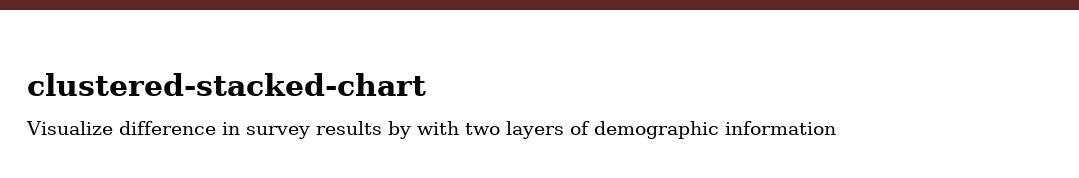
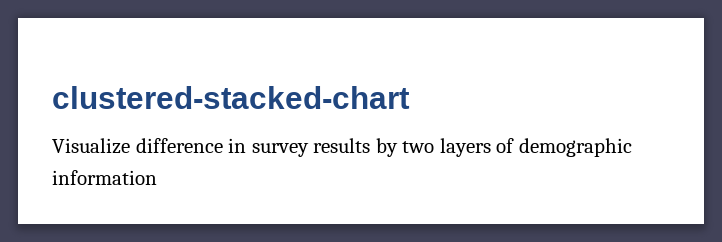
- Visualize difference in survey results by with two layers of demographic information
+ Visualize difference in survey results by two layers of demographic information

